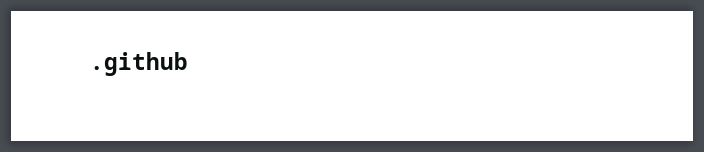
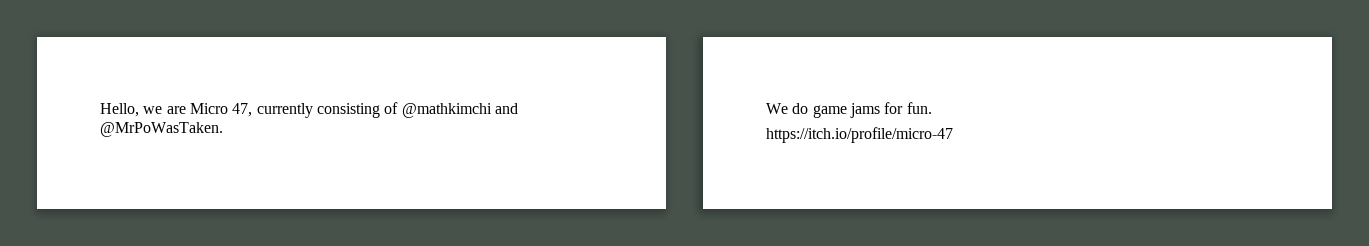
- .github
+ Hello, we are Micro 47, currently consisting of @mathkimchi and @MrPoWasTaken.
+ We do game jams for fun.
+ https://itch.io/profile/micro-47

